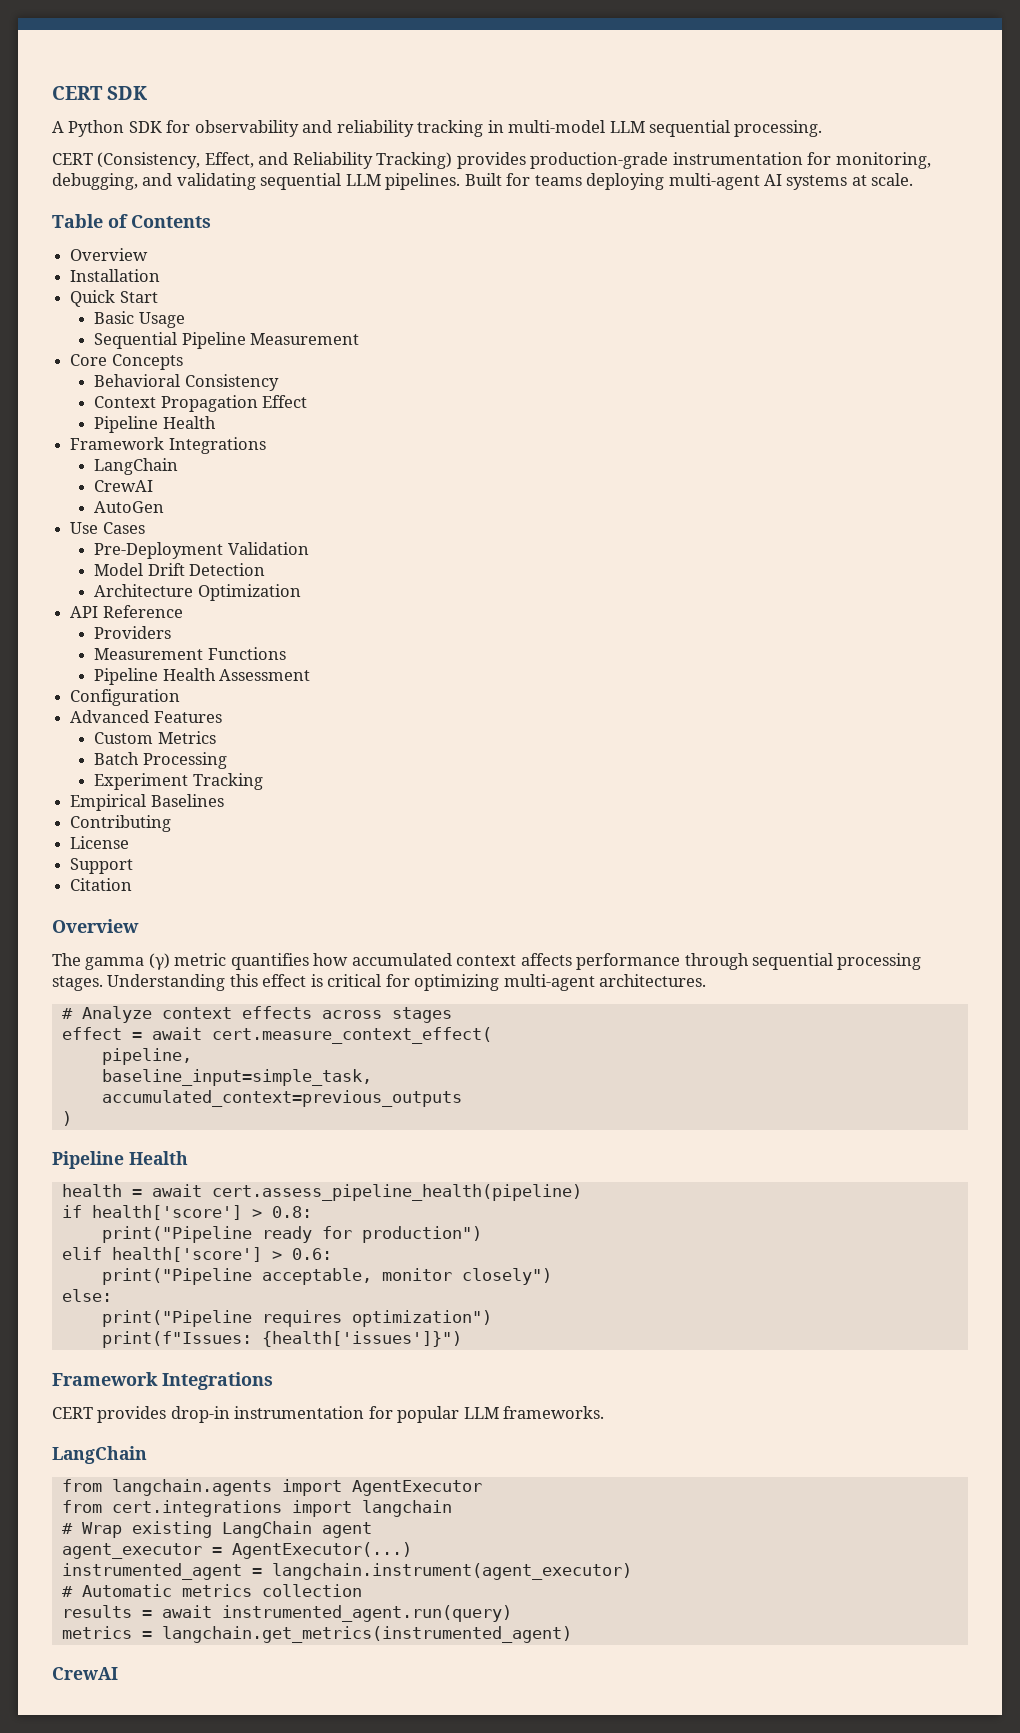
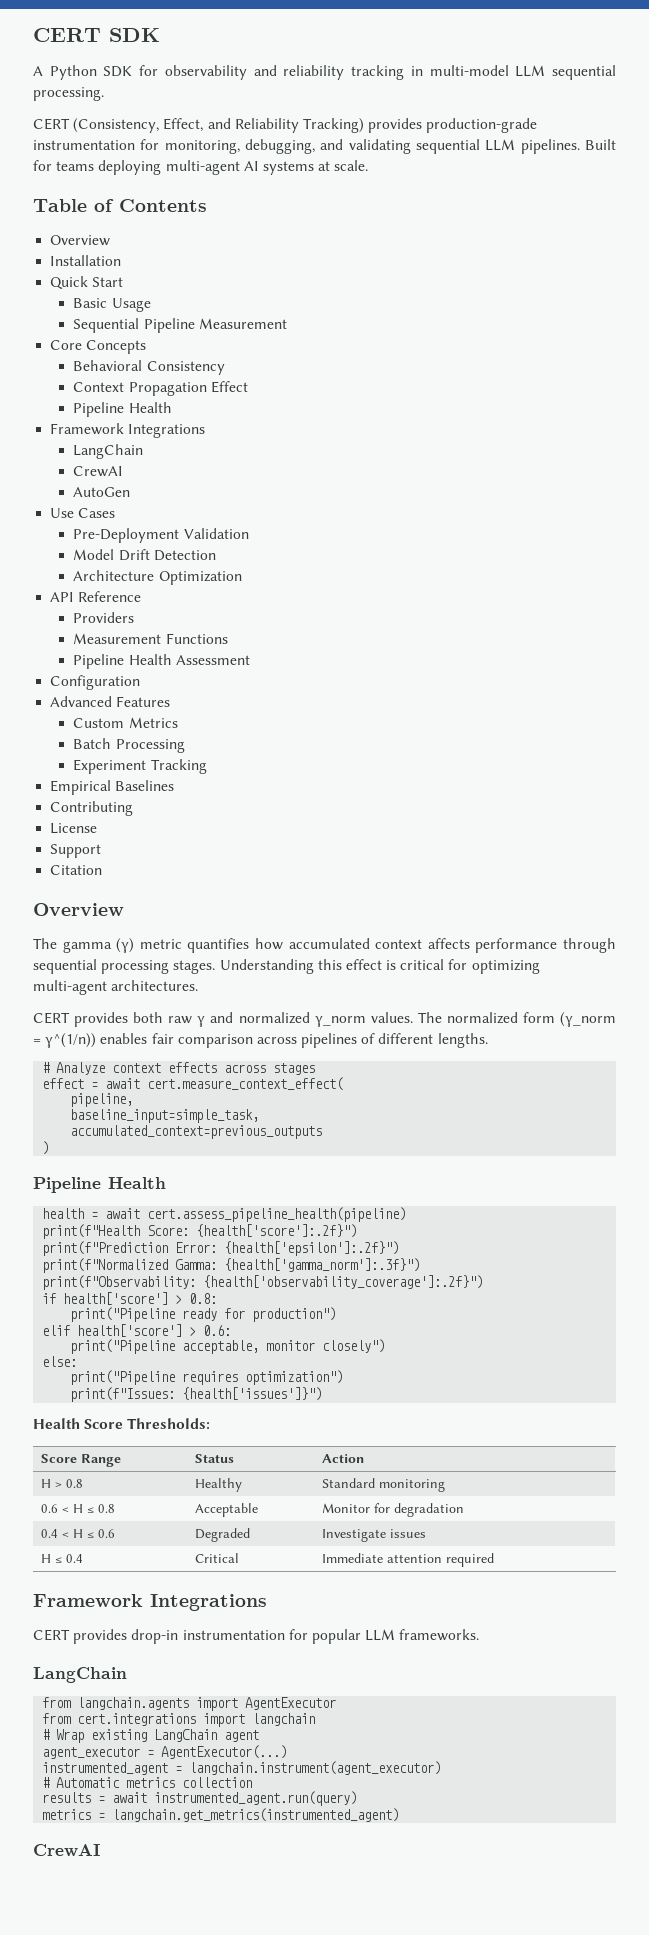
+ CERT provides both raw γ and normalized γ_norm values. The normalized form (γ_norm = γ^(1/n)) enables fair comparison across pipelines of different lengths.
+ print(f"Health Score: {health['score']:.2f}")
+ print(f"Prediction Error: {health['epsilon']:.2f}")
+ print(f"Normalized Gamma: {health['gamma_norm']:.3f}")
+ print(f"Observability: {health['observability_coverage']:.2f}")
+ Health Score Thresholds:
+ Score Range | Status | Action
+ H > 0.8 | Healthy | Standard monitoring
+ 0.6 < H ≤ 0.8 | Acceptable | Monitor for degradation
+ 0.4 < H ≤ 0.6 | Degraded | Investigate issues
+ H ≤ 0.4 | Critical | Immediate attention required

